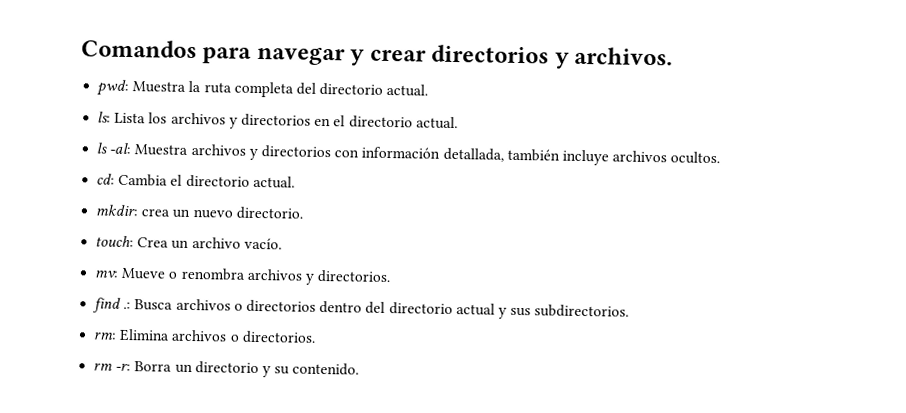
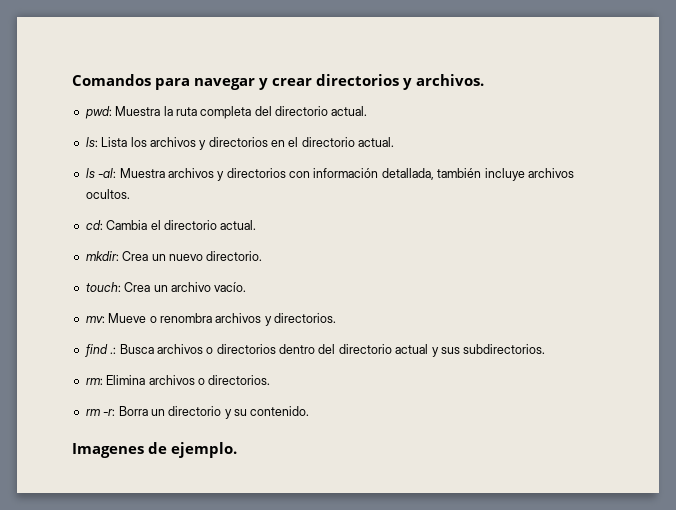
- mkdir: crea un nuevo directorio.
+ mkdir: Crea un nuevo directorio.
+ Imagenes de ejemplo.

